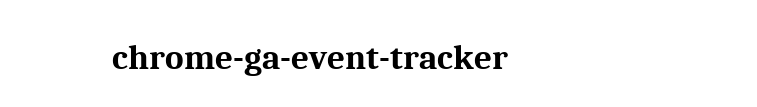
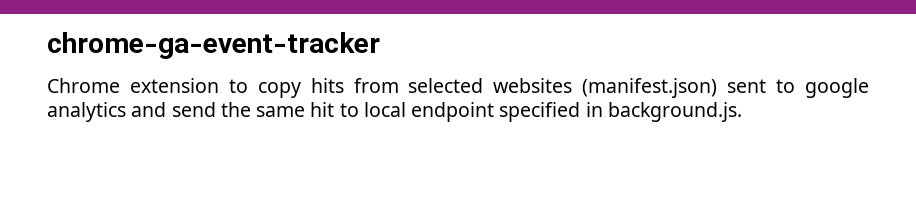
+ Chrome extension to copy hits from selected websites (manifest.json) sent to google analytics and send the same hit to local endpoint specified in background.js.

